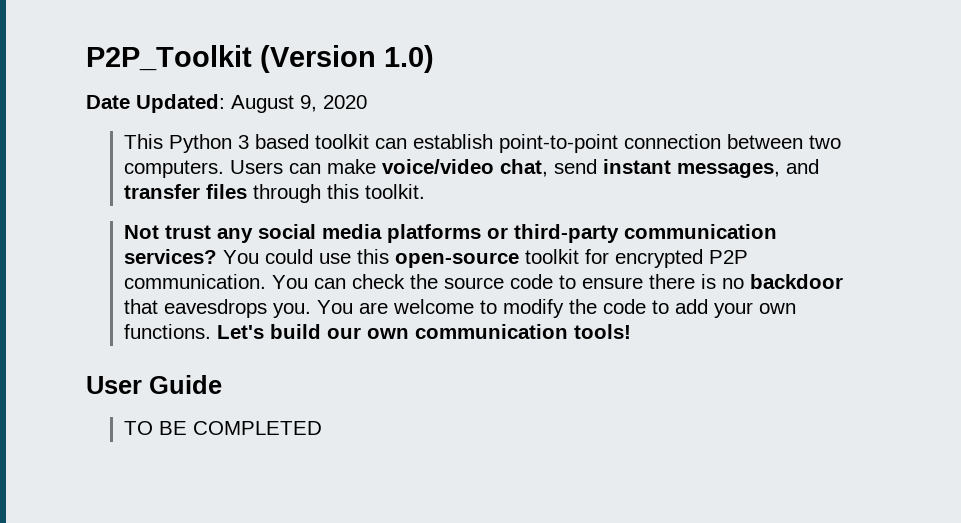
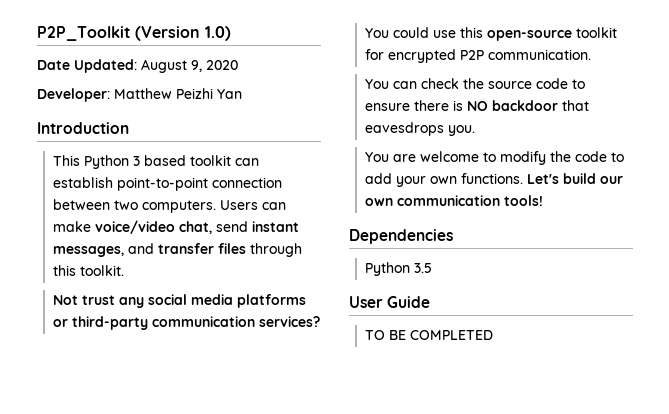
+ Developer: Matthew Peizhi Yan
+ Introduction
- You could use this open-source toolkit for encrypted P2P communication. You can check the source code to ensure there is no backdoor that eavesdrops you. You are welcome to modify the code to add your own functions.
+ You could use this open-source toolkit for encrypted P2P communication.
+ You can check the source code to ensure there is NO backdoor that eavesdrops you.
+ You are welcome to modify the code to add your own functions.
+ Dependencies
+ Python 3.5

